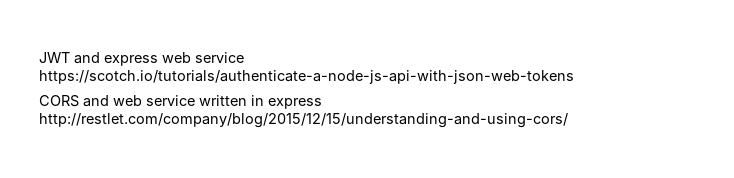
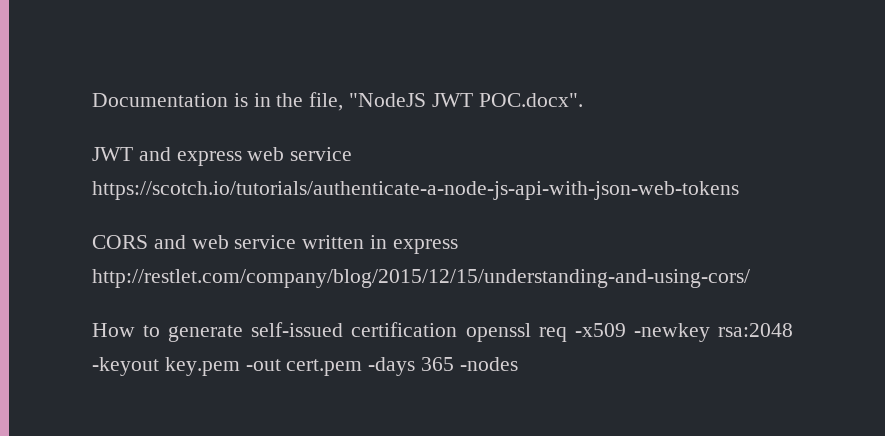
+ Documentation is in the file, "NodeJS JWT POC.docx".
+ How to generate self-issued certification openssl req -x509 -newkey rsa:2048 -keyout key.pem -out cert.pem -days 365 -nodes

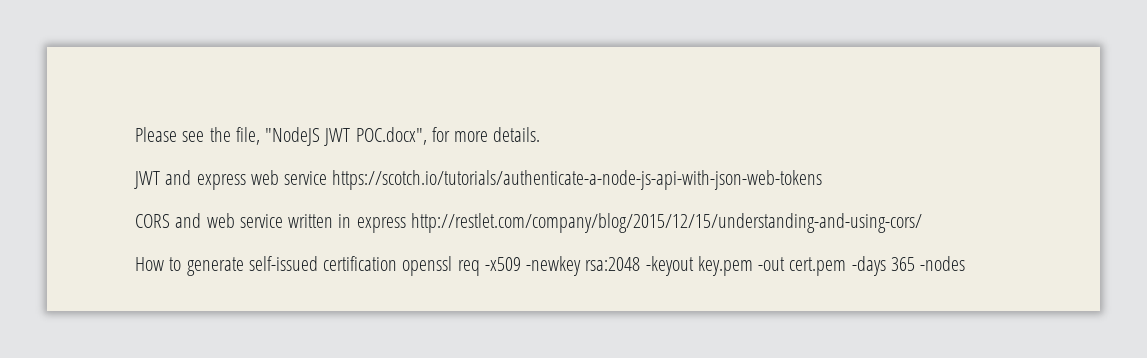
- Documentation is in the file, "NodeJS JWT POC.docx".
+ Please see the file, "NodeJS JWT POC.docx", for more details.

